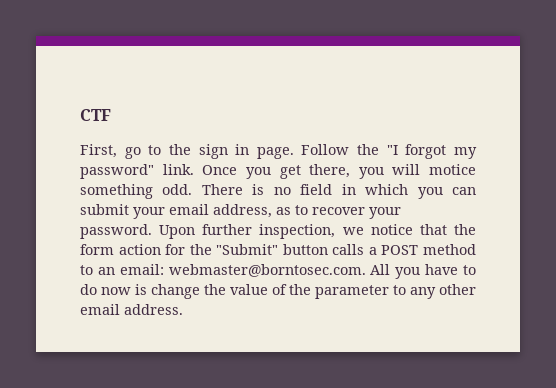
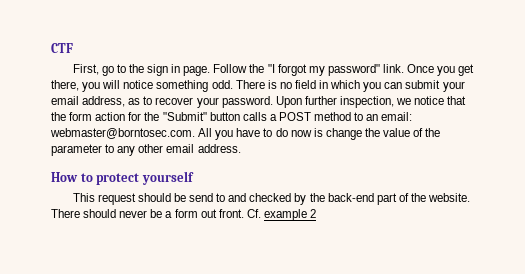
- Once you get there, you will motice something odd.
+ Once you get there, you will notice something odd.
+ How to protect yourself
+ This request should be send to and checked by the back-end part of the website. There should never be a form out front. Cf. example 2

